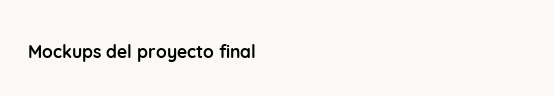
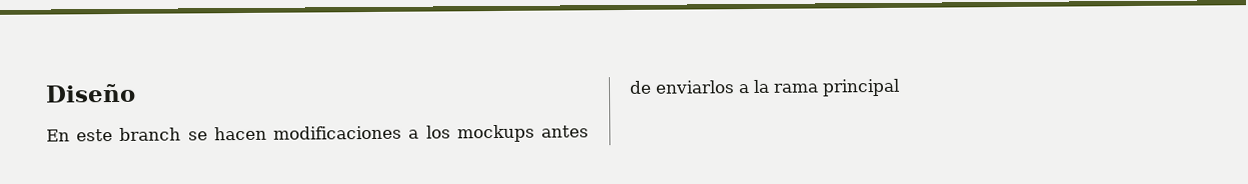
- Mockups del proyecto final
+ Diseño
+ En este branch se hacen modificaciones a los mockups antes de enviarlos a la rama principal

